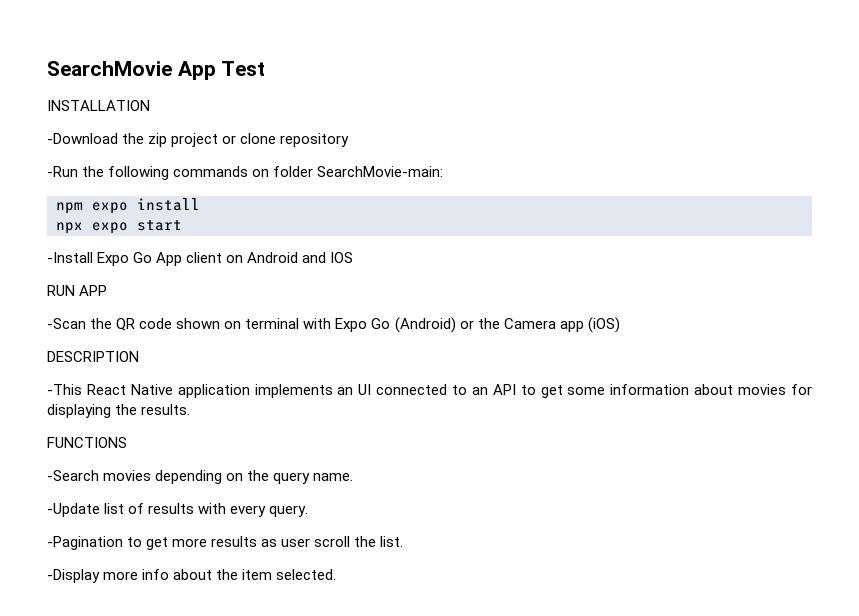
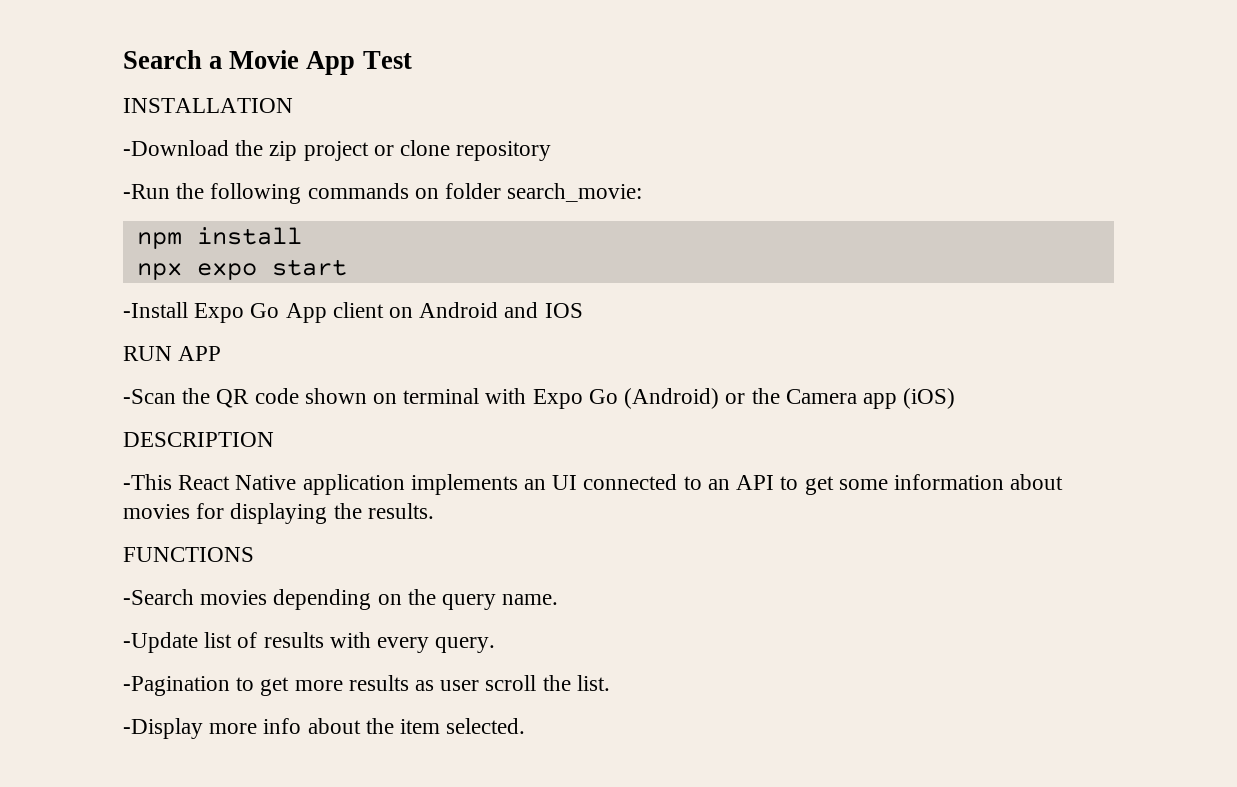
- SearchMovie App Test
+ Search a Movie App Test
- -Run the following commands on folder SearchMovie-main:
+ -Run the following commands on folder search_movie:
- npm expo install
+ npm install

